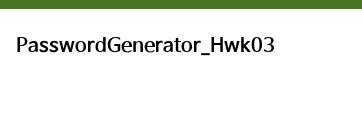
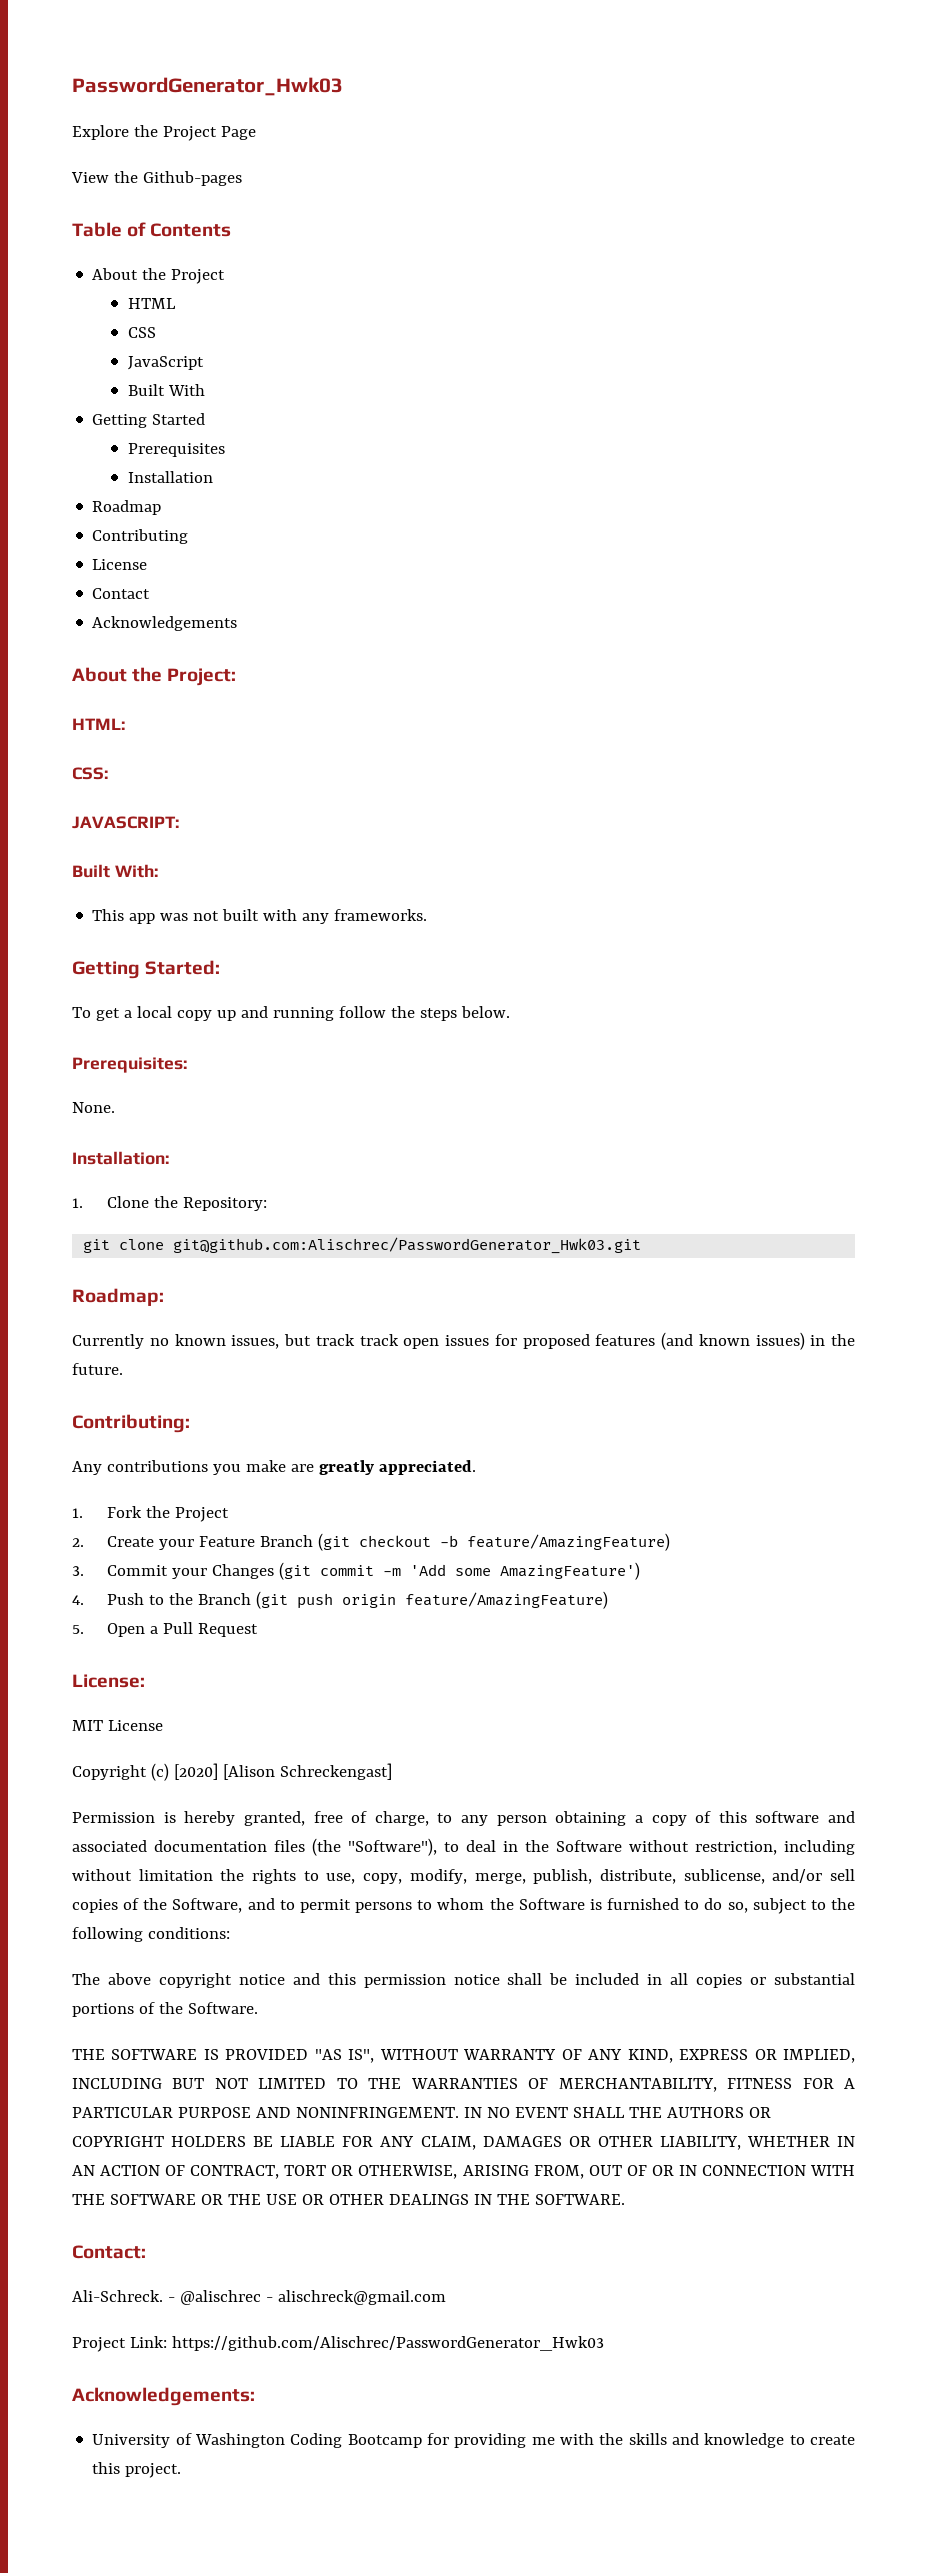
+ Explore the Project Page
+ View the Github-pages
+ Table of Contents
+ About the Project
+ HTML
+ CSS
+ JavaScript
+ Built With
+ Getting Started
+ Prerequisites
+ Installation
+ Roadmap
+ Contributing
+ License
+ Contact
+ Acknowledgements
+ About the Project:
+ HTML:
+ CSS:
+ JAVASCRIPT:
+ Built With:
+ This app was not built with any frameworks.
+ Getting Started:
+ To get a local copy up and running follow the steps below.
+ Prerequisites:
+ None.
+ Installation:
+ 1. Clone the Repository:
+ git clone git@github.com:Alischrec/PasswordGenerator_Hwk03.git
+ Roadmap:
+ Currently no known issues, but track track open issues for proposed features (and known issues) in the future.
+ Contributing:
+ Any contributions you make are greatly appreciated.
+ 1. Fork the Project
+ 2. Create your Feature Branch (git checkout -b feature/AmazingFeature)
+ 3. Commit your Changes (git commit -m 'Add some AmazingFeature')
+ 4. Push to the Branch (git push origin feature/AmazingFeature)
+ 5. Open a Pull Request
+ License:
+ MIT License
+ Copyright (c) [2020] [Alison Schreckengast]
+ Permission is hereby granted, free of charge, to any person obtaining a copy of this software and associated documentation files (the "Software"), to deal in the Software without restriction, including without limitation the rights to use, copy, modify, merge, publish, distribute, sublicense, and/or sell copies of the Software, and to permit persons to whom the Software is furnished to do so, subject to the following conditions:
+ The above copyright notice and this permission notice shall be included in all copies or substantial portions of the Software.
+ THE SOFTWARE IS PROVIDED "AS IS", WITHOUT WARRANTY OF ANY KIND, EXPRESS OR IMPLIED, INCLUDING BUT NOT LIMITED TO THE WARRANTIES OF MERCHANTABILITY, FITNESS FOR A PARTICULAR PURPOSE AND NONINFRINGEMENT. IN NO EVENT SHALL THE AUTHORS OR COPYRIGHT HOLDERS BE LIABLE FOR ANY CLAIM, DAMAGES OR OTHER LIABILITY, WHETHER IN AN ACTION OF CONTRACT, TORT OR OTHERWISE, ARISING FROM, OUT OF OR IN CONNECTION WITH THE SOFTWARE OR THE USE OR OTHER DEALINGS IN THE SOFTWARE.
+ Contact:
+ Ali-Schreck. - @alischrec - alischreck@gmail.com
+ Project Link: https://github.com/Alischrec/PasswordGenerator_Hwk03
+ Acknowledgements:
+ University of Washington Coding Bootcamp for providing me with the skills and knowledge to create this project.

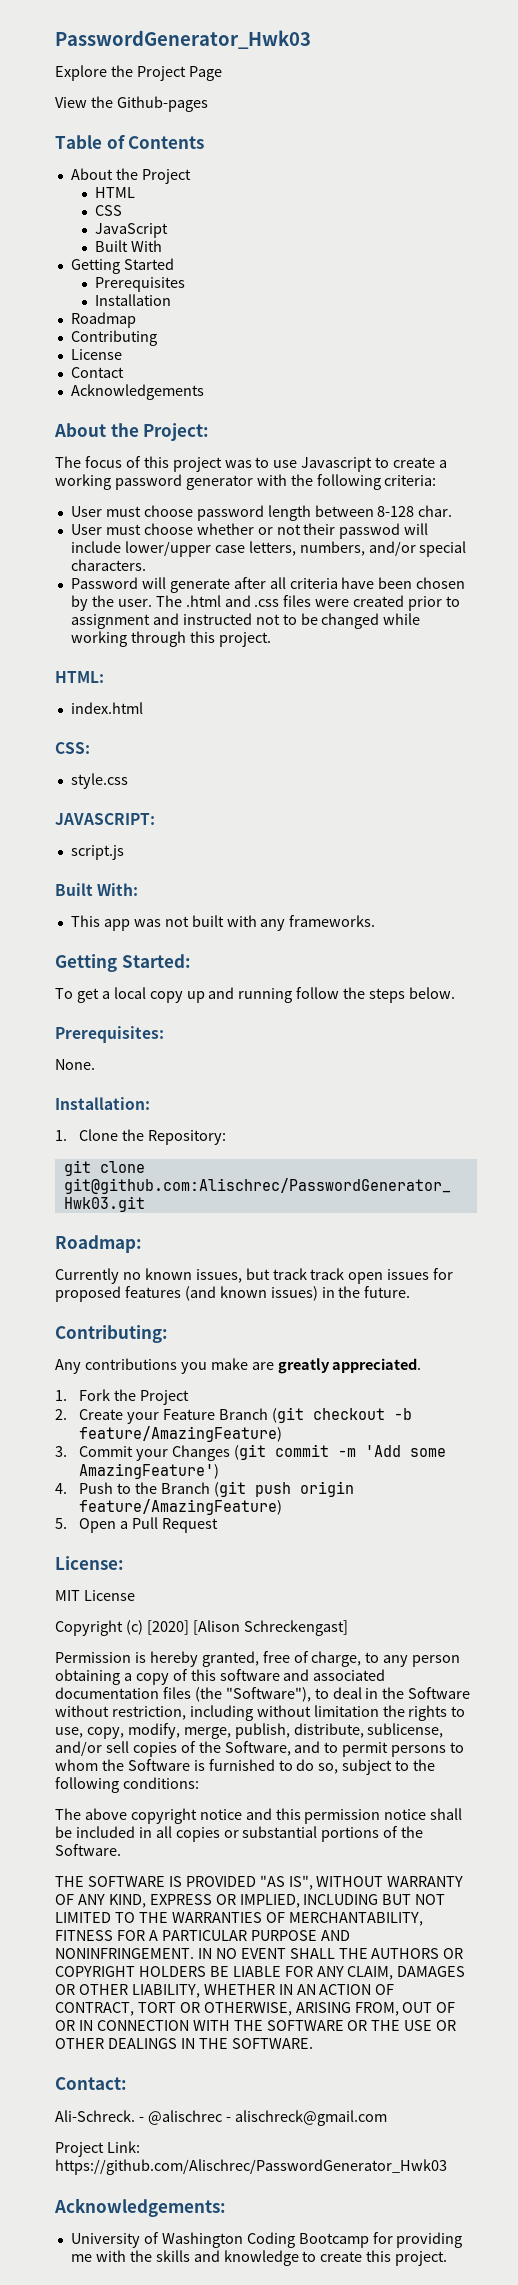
+ The focus of this project was to use Javascript to create a working password generator with the following criteria:
+ User must choose password length between 8-128 char.
+ User must choose whether or not their passwod will include lower/upper case letters, numbers, and/or special characters.
+ Password will generate after all criteria have been chosen by the user. The .html and .css files were created prior to assignment and instructed not to be changed while working through this project.
+ index.html
+ style.css
+ script.js

